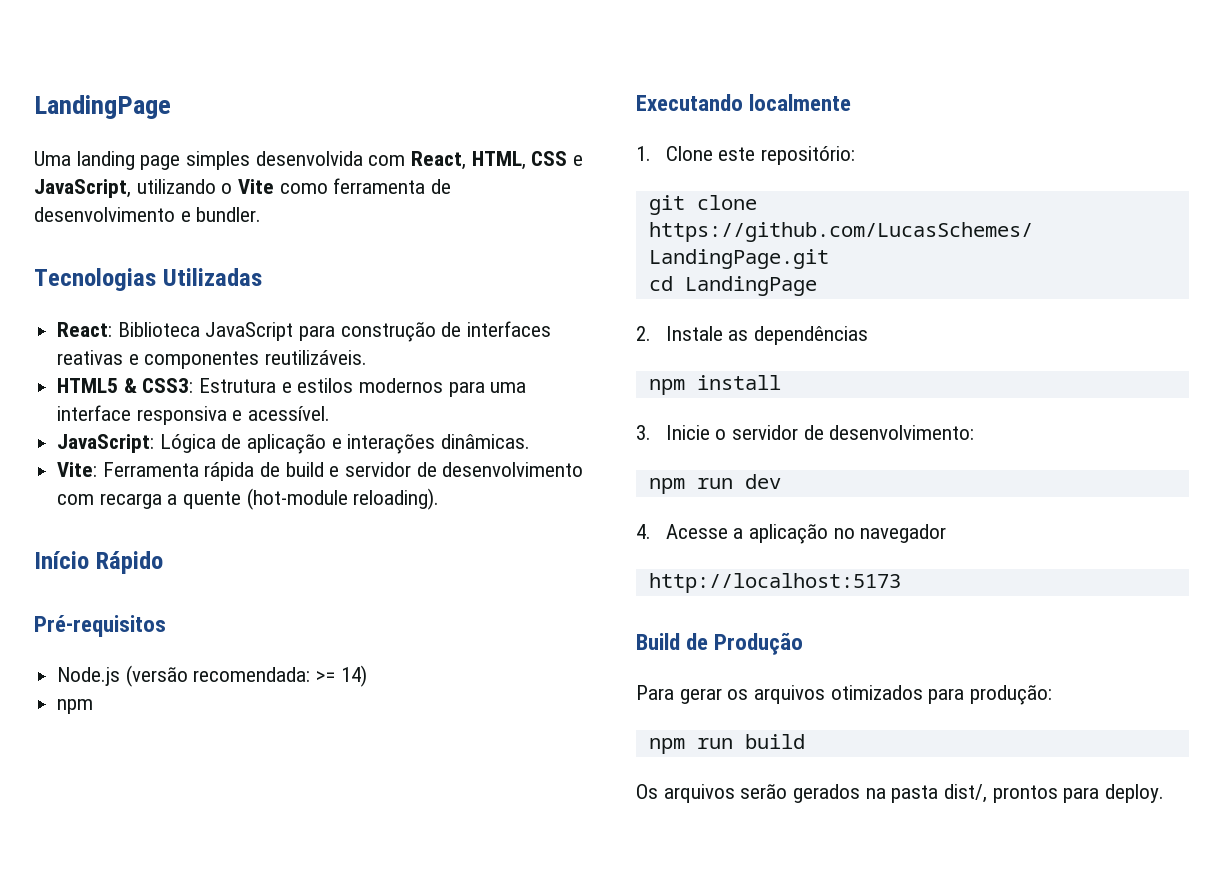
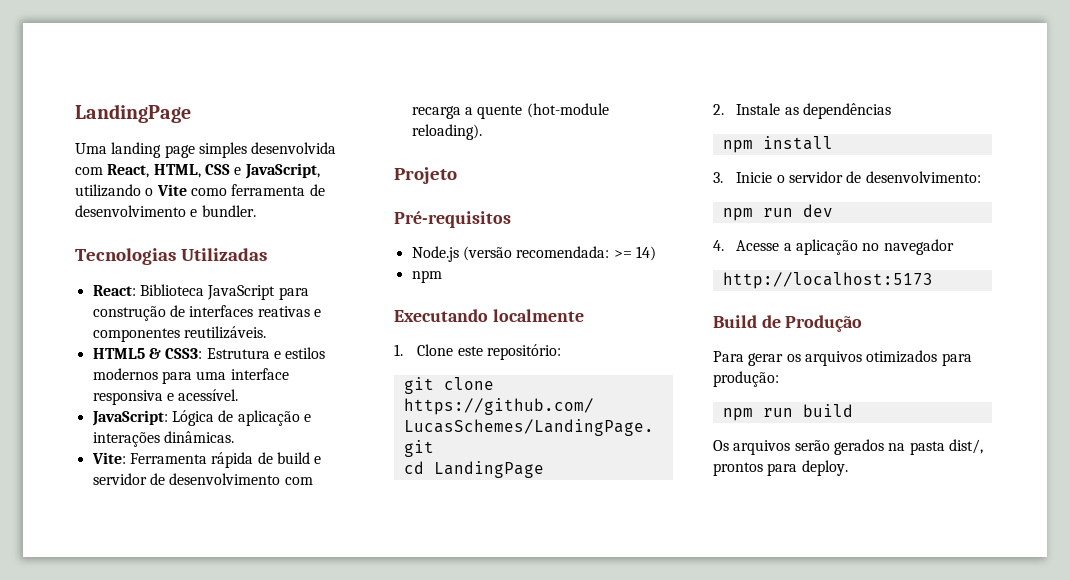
- Início Rápido
+ Projeto

